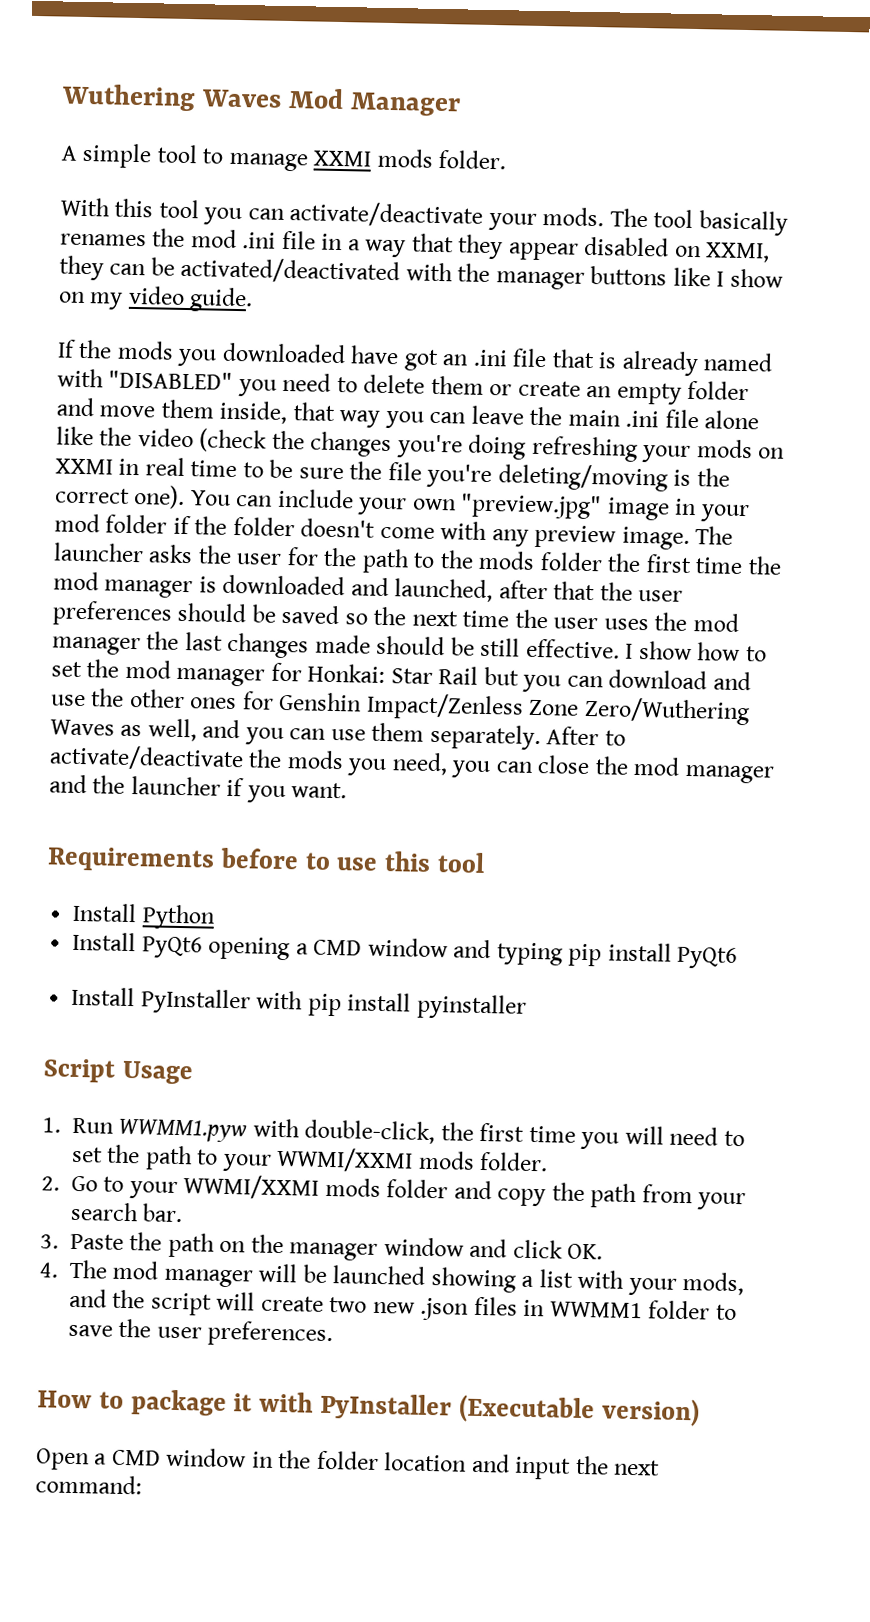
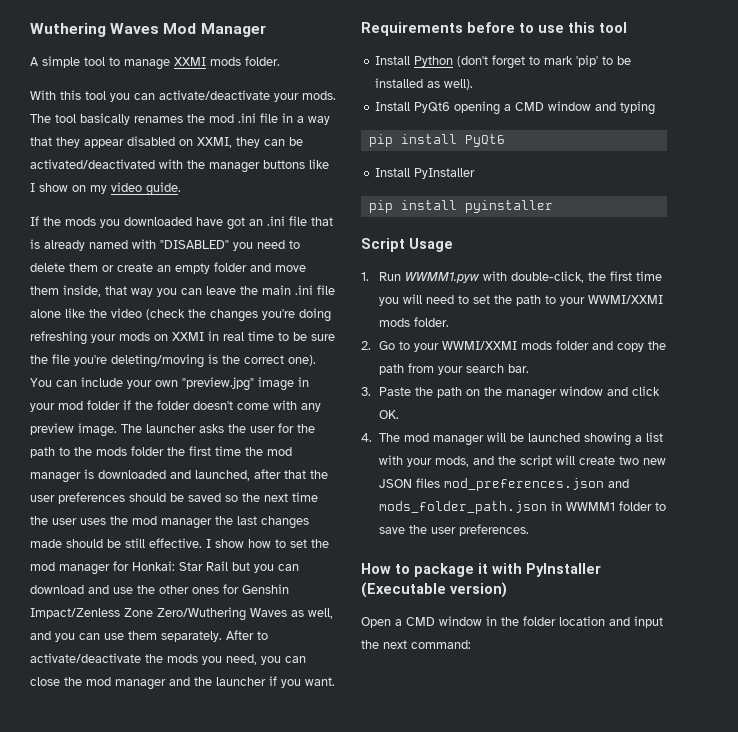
- Install Python
+ Install Python (don't forget to mark 'pip' to be installed as well).
- Install PyQt6 opening a CMD window and typing pip install PyQt6
+ Install PyQt6 opening a CMD window and typing
+ pip install PyQt6
- Install PyInstaller with pip install pyinstaller
+ Install PyInstaller
+ pip install pyinstaller
- 4. The mod manager will be launched showing a list with your mods, and the script will create two new .json files in WWMM1 folder to save the user preferences.
+ 4. The mod manager will be launched showing a list with your mods, and the script will create two new JSON files mod_preferences.json and mods_folder_path.json in WWMM1 folder to save the user preferences.

